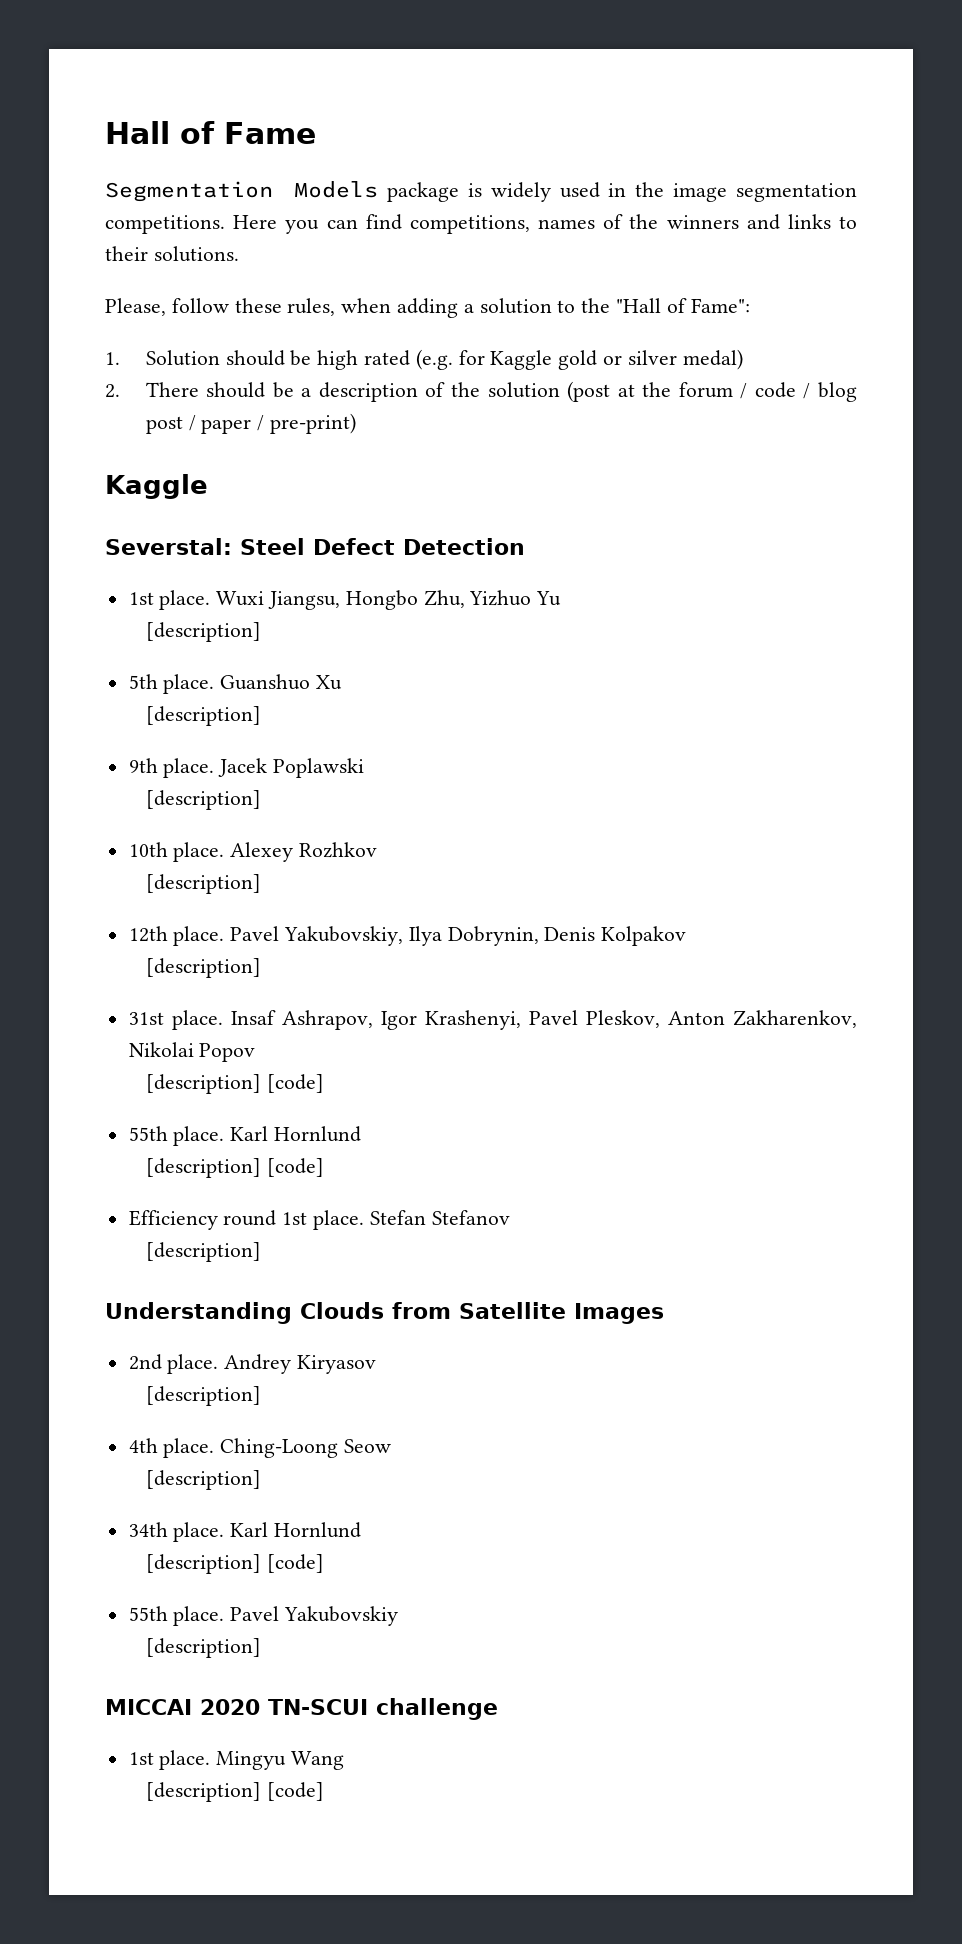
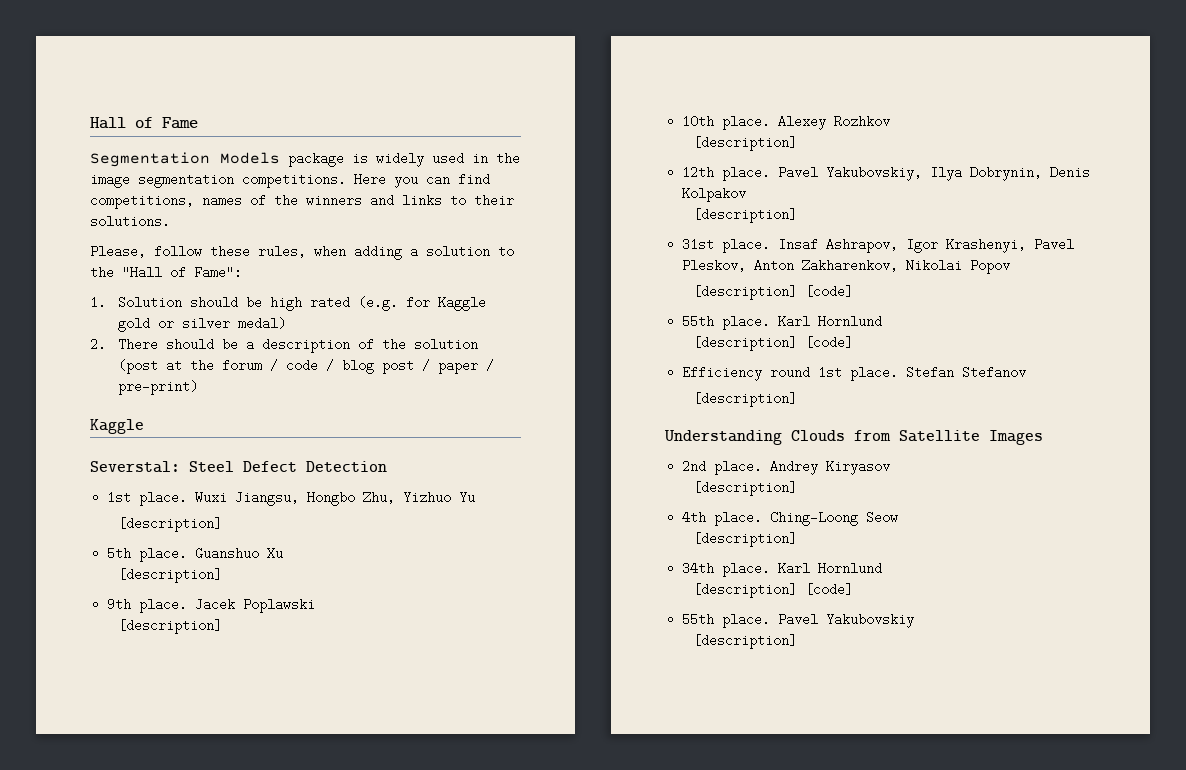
- MICCAI 2020 TN-SCUI challenge
- 1st place. Mingyu Wang
- [description] [code]

